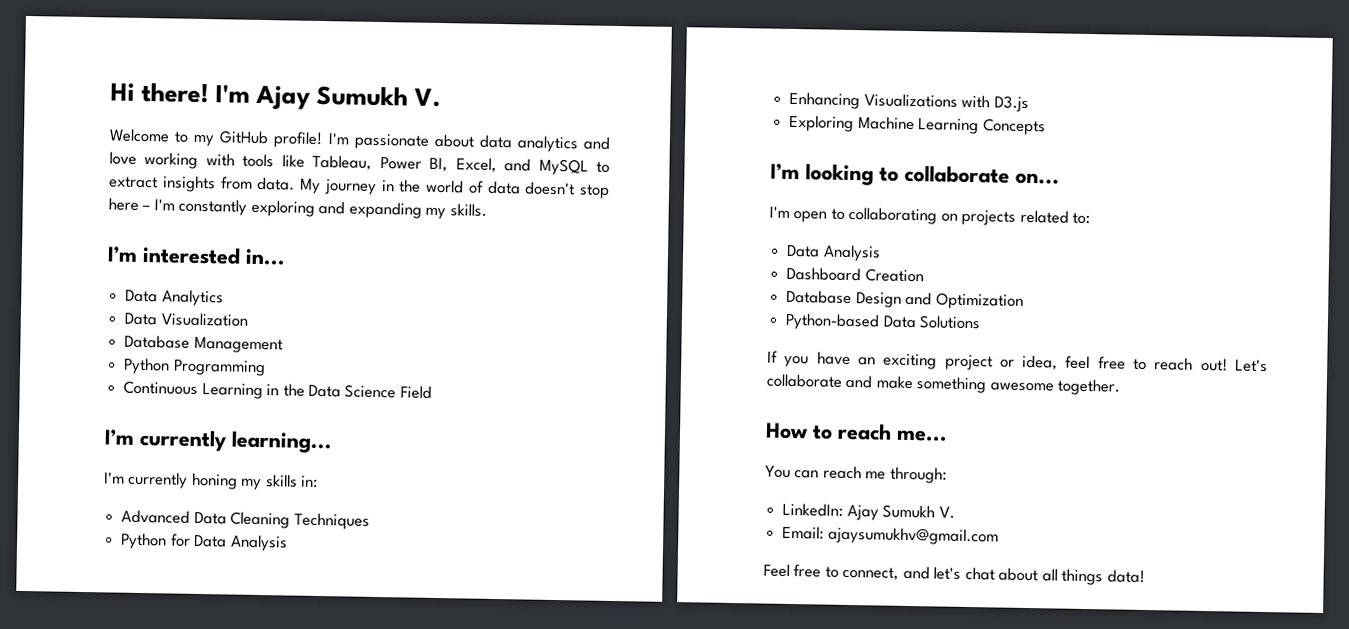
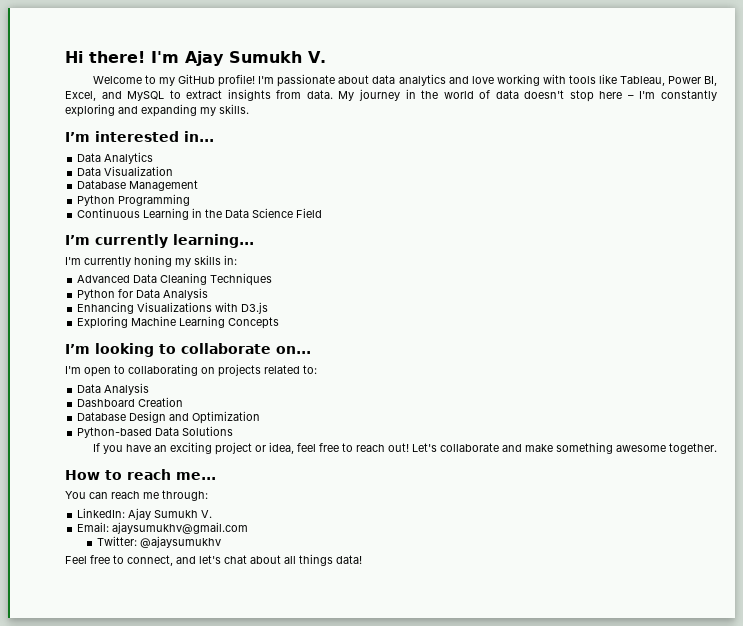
+ Twitter: @ajaysumukhv

